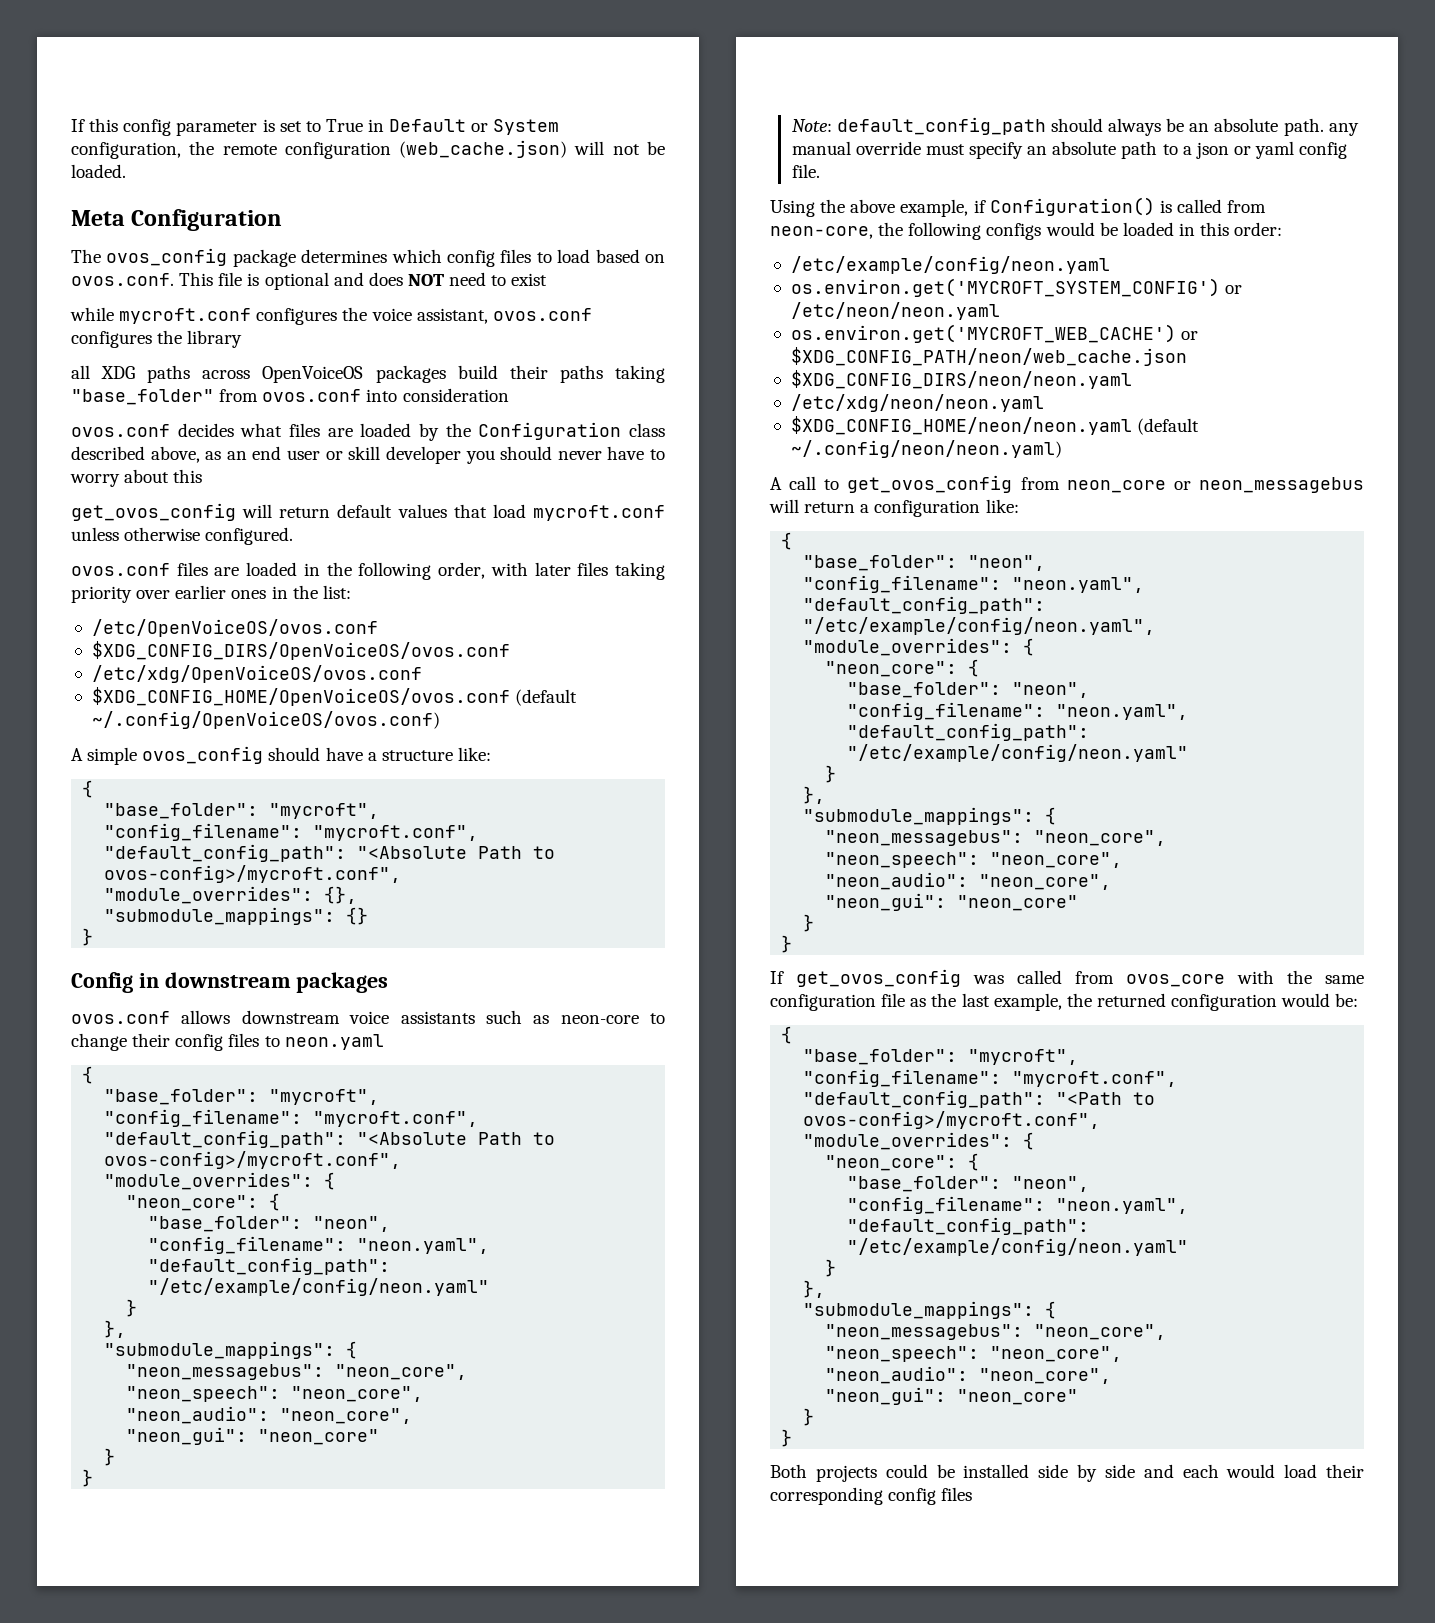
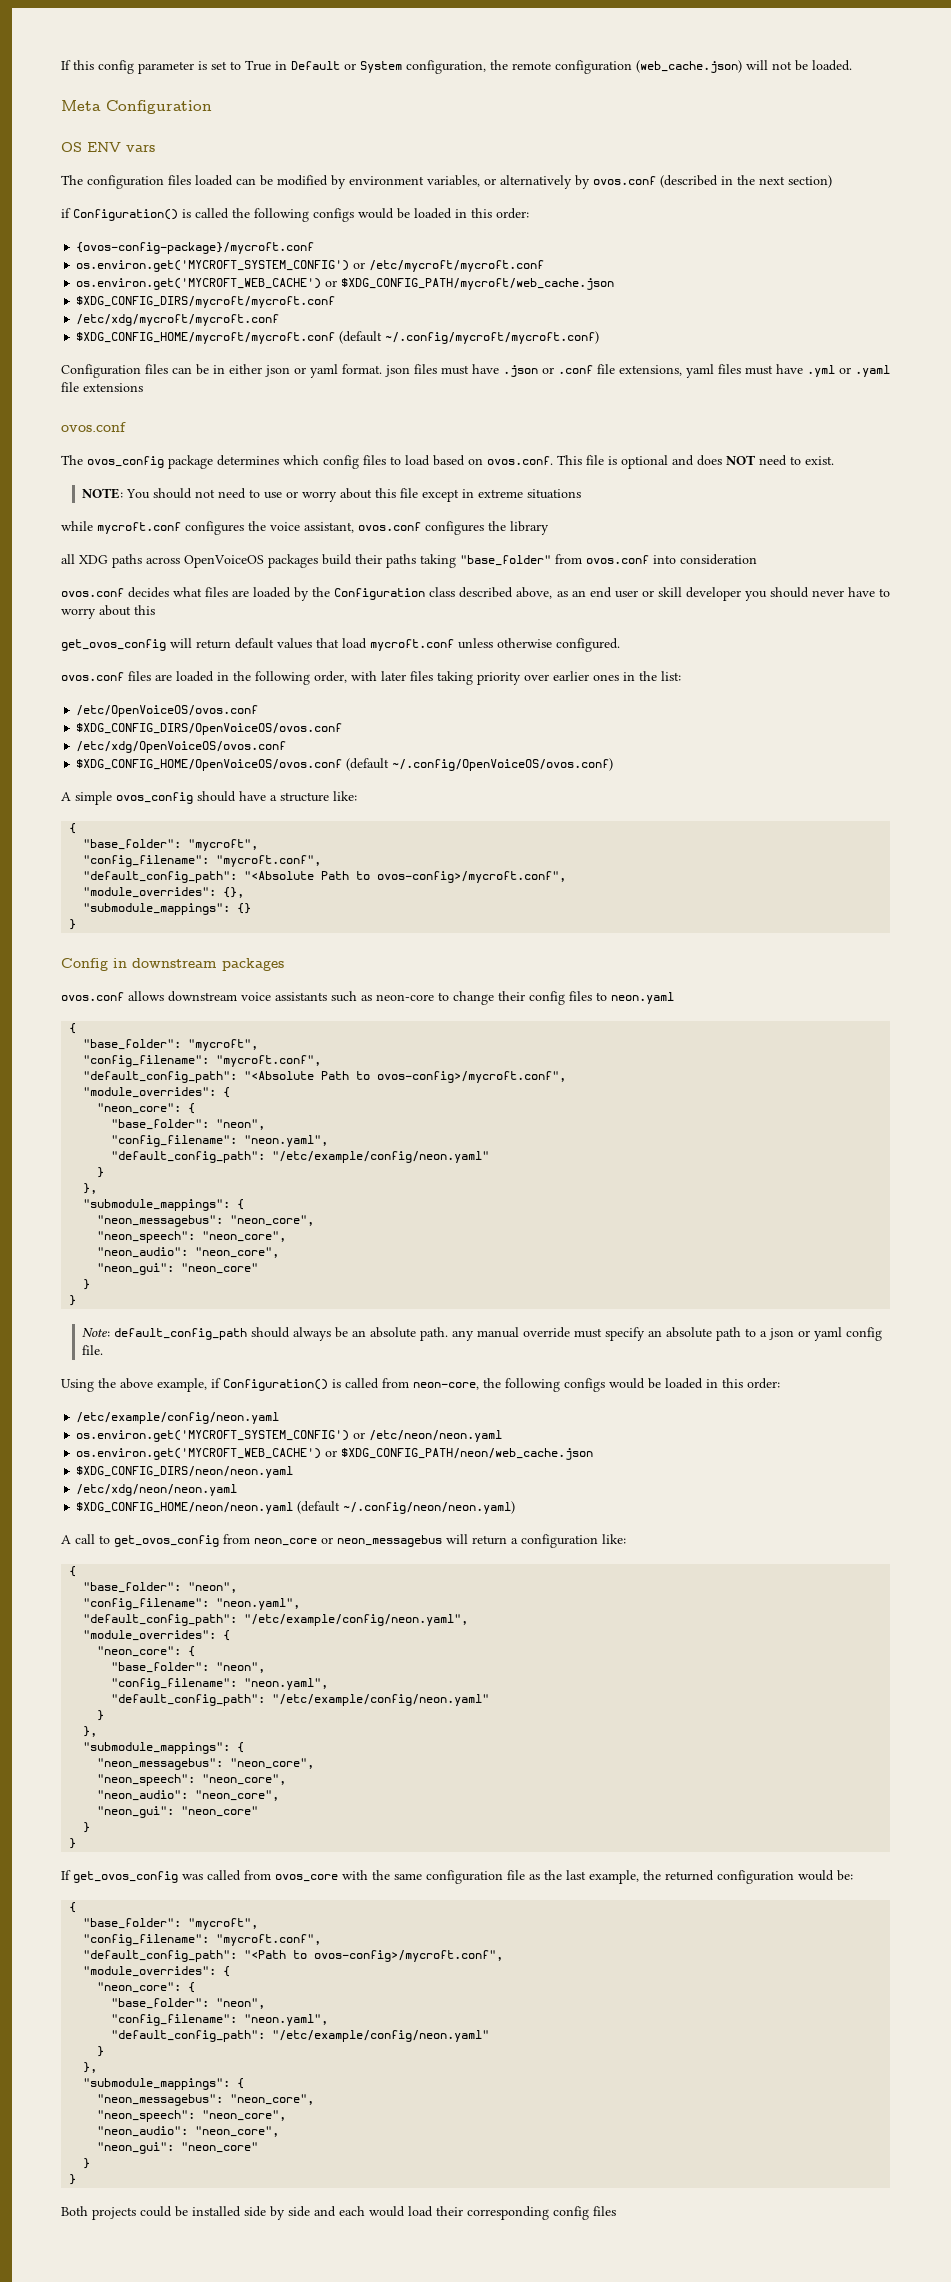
+ OS ENV vars
+ The configuration files loaded can be modified by environment variables, or alternatively by ovos.conf (described in the next section)
+ if Configuration() is called the following configs would be loaded in this order:
+ {ovos-config-package}/mycroft.conf
+ os.environ.get('MYCROFT_SYSTEM_CONFIG') or /etc/mycroft/mycroft.conf
+ os.environ.get('MYCROFT_WEB_CACHE') or $XDG_CONFIG_PATH/mycroft/web_cache.json
+ $XDG_CONFIG_DIRS/mycroft/mycroft.conf
+ /etc/xdg/mycroft/mycroft.conf
+ $XDG_CONFIG_HOME/mycroft/mycroft.conf (default ~/.config/mycroft/mycroft.conf)
+ Configuration files can be in either json or yaml format. json files must have .json or .conf file extensions, yaml files must have .yml or .yaml file extensions
+ ovos.conf
- The ovos_config package determines which config files to load based on ovos.conf. This file is optional and does NOT need to exist
+ The ovos_config package determines which config files to load based on ovos.conf. This file is optional and does NOT need to exist.
+ NOTE: You should not need to use or worry about this file except in extreme situations

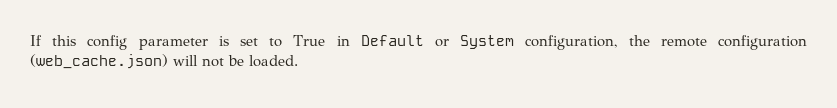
- Meta Configuration
- OS ENV vars
- The configuration files loaded can be modified by environment variables, or alternatively by ovos.conf (described in the next section)
- if Configuration() is called the following configs would be loaded in this order:
- {ovos-config-package}/mycroft.conf
- os.environ.get('MYCROFT_SYSTEM_CONFIG') or /etc/mycroft/mycroft.conf
- os.environ.get('MYCROFT_WEB_CACHE') or $XDG_CONFIG_PATH/mycroft/web_cache.json
- $XDG_CONFIG_DIRS/mycroft/mycroft.conf
- /etc/xdg/mycroft/mycroft.conf
- $XDG_CONFIG_HOME/mycroft/mycroft.conf (default ~/.config/mycroft/mycroft.conf)
- Configuration files can be in either json or yaml format. json files must have .json or .conf file extensions, yaml files must have .yml or .yaml file extensions
- ovos.conf
- The ovos_config package determines which config files to load based on ovos.conf. This file is optional and does NOT need to exist.
- NOTE: You should not need to use or worry about this file except in extreme situations
- while mycroft.conf configures the voice assistant, ovos.conf configures the library
- all XDG paths across OpenVoiceOS packages build their paths taking "base_folder" from ovos.conf into consideration
- ovos.conf decides what files are loaded by the Configuration class described above, as an end user or skill developer you should never have to worry about this
- get_ovos_config will return default values that load mycroft.conf unless otherwise configured.
- ovos.conf files are loaded in the following order, with later files taking priority over earlier ones in the list:
- /etc/OpenVoiceOS/ovos.conf
- $XDG_CONFIG_DIRS/OpenVoiceOS/ovos.conf
- /etc/xdg/OpenVoiceOS/ovos.conf
- $XDG_CONFIG_HOME/OpenVoiceOS/ovos.conf (default ~/.config/OpenVoiceOS/ovos.conf)
- A simple ovos_config should have a structure like:
- {
- "base_folder": "mycroft",
- "config_filename": "mycroft.conf",
- "default_config_path": "<Absolute Path to ovos-config>/mycroft.conf",
- "module_overrides": {},
- "submodule_mappings": {}
- }
- Config in downstream packages
- ovos.conf allows downstream voice assistants such as neon-core to change their config files to neon.yaml
- {
- "base_folder": "mycroft",
- "config_filename": "mycroft.conf",
- "default_config_path": "<Absolute Path to ovos-config>/mycroft.conf",
- "module_overrides": {
- "neon_core": {
- "base_folder": "neon",
- "config_filename": "neon.yaml",
- "default_config_path": "/etc/example/config/neon.yaml"
- }
- },
- "submodule_mappings": {
- "neon_messagebus": "neon_core",
- "neon_speech": "neon_core",
- "neon_audio": "neon_core",
- "neon_gui": "neon_core"
- }
- }
- Note: default_config_path should always be an absolute path. any manual override must specify an absolute path to a json or yaml config file.
- Using the above example, if Configuration() is called from neon-core, the following configs would be loaded in this order:
- /etc/example/config/neon.yaml
- os.environ.get('MYCROFT_SYSTEM_CONFIG') or /etc/neon/neon.yaml
- os.environ.get('MYCROFT_WEB_CACHE') or $XDG_CONFIG_PATH/neon/web_cache.json
- $XDG_CONFIG_DIRS/neon/neon.yaml
- /etc/xdg/neon/neon.yaml
- $XDG_CONFIG_HOME/neon/neon.yaml (default ~/.config/neon/neon.yaml)
- A call to get_ovos_config from neon_core or neon_messagebus will return a configuration like:
- {
- "base_folder": "neon",
- "config_filename": "neon.yaml",
- "default_config_path": "/etc/example/config/neon.yaml",
- "module_overrides": {
- "neon_core": {
- "base_folder": "neon",
- "config_filename": "neon.yaml",
- "default_config_path": "/etc/example/config/neon.yaml"
- }
- },
- "submodule_mappings": {
- "neon_messagebus": "neon_core",
- "neon_speech": "neon_core",
- "neon_audio": "neon_core",
- "neon_gui": "neon_core"
- }
- }
- If get_ovos_config was called from ovos_core with the same configuration file as the last example, the returned configuration would be:
- {
- "base_folder": "mycroft",
- "config_filename": "mycroft.conf",
- "default_config_path": "<Path to ovos-config>/mycroft.conf",
- "module_overrides": {
- "neon_core": {
- "base_folder": "neon",
- "config_filename": "neon.yaml",
- "default_config_path": "/etc/example/config/neon.yaml"
- }
- },
- "submodule_mappings": {
- "neon_messagebus": "neon_core",
- "neon_speech": "neon_core",
- "neon_audio": "neon_core",
- "neon_gui": "neon_core"
- }
- }
- Both projects could be installed side by side and each would load their corresponding config files

